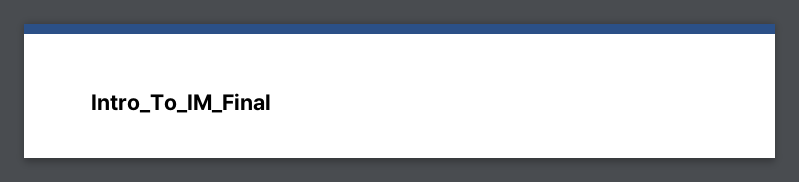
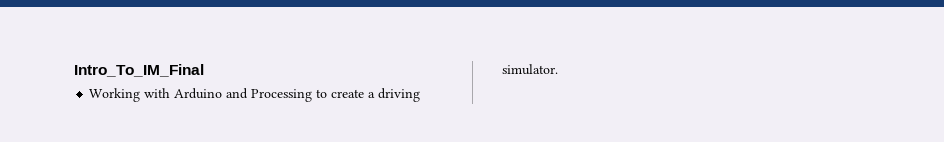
+ Working with Arduino and Processing to create a driving simulator.

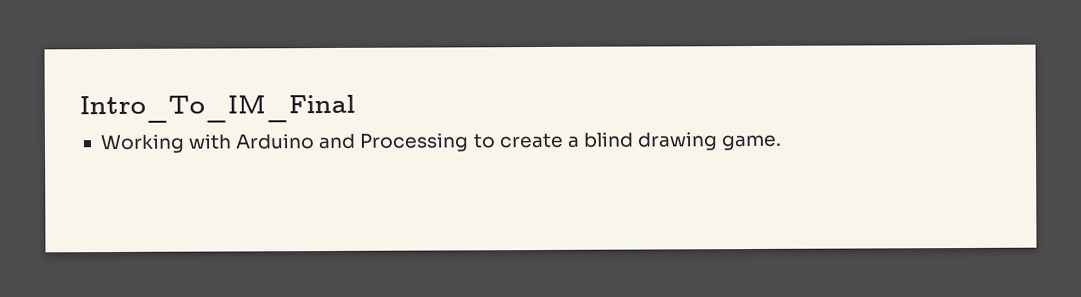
- Working with Arduino and Processing to create a driving simulator.
+ Working with Arduino and Processing to create a blind drawing game.

